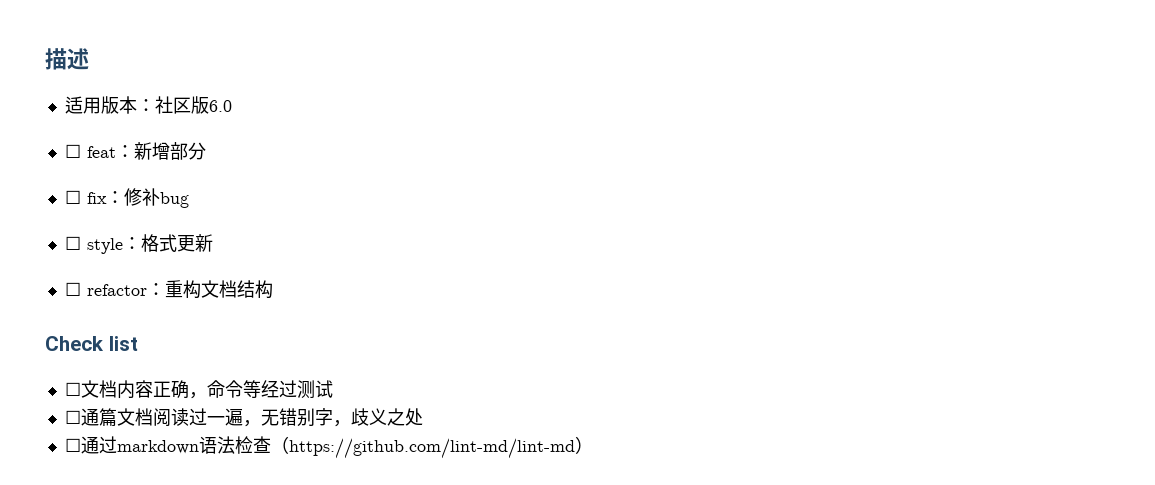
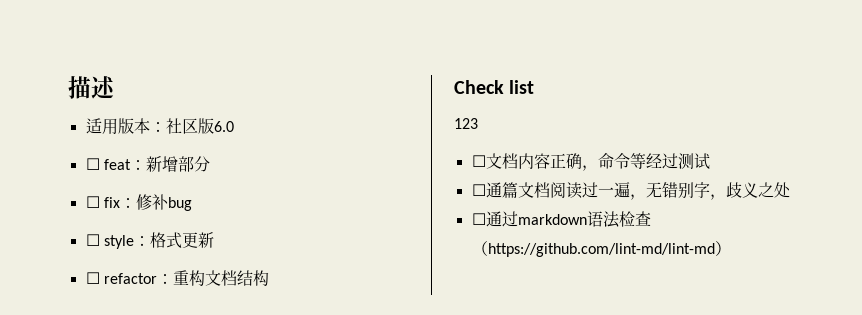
+ 123

